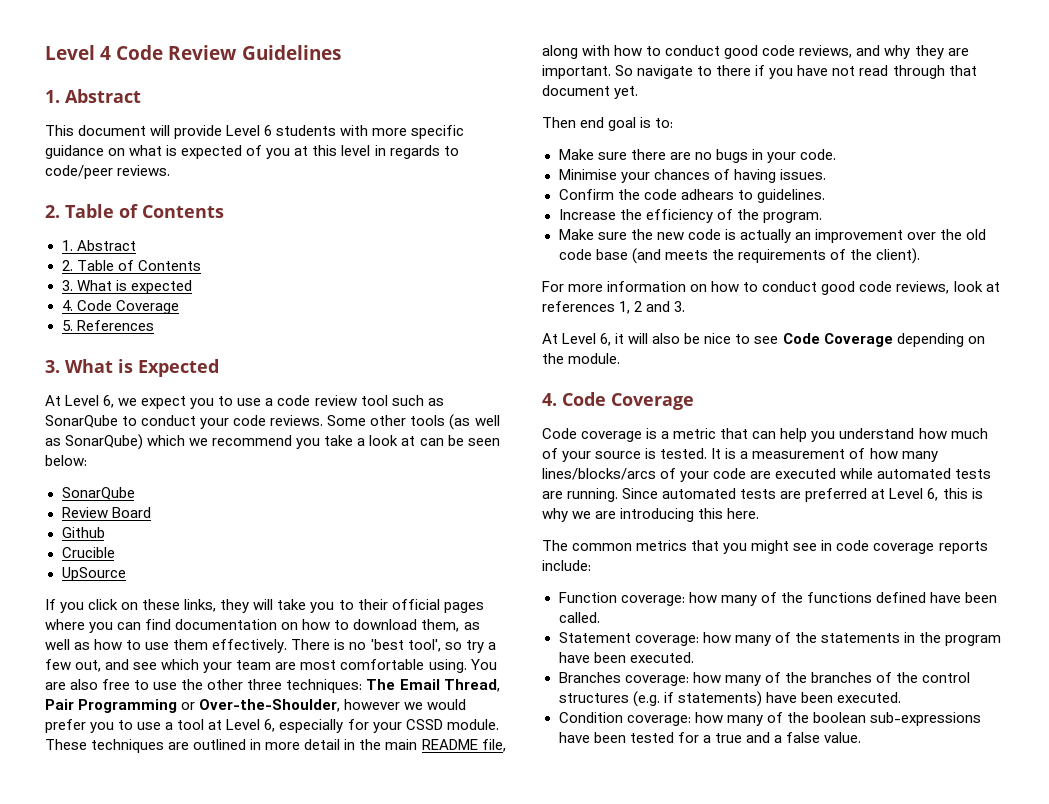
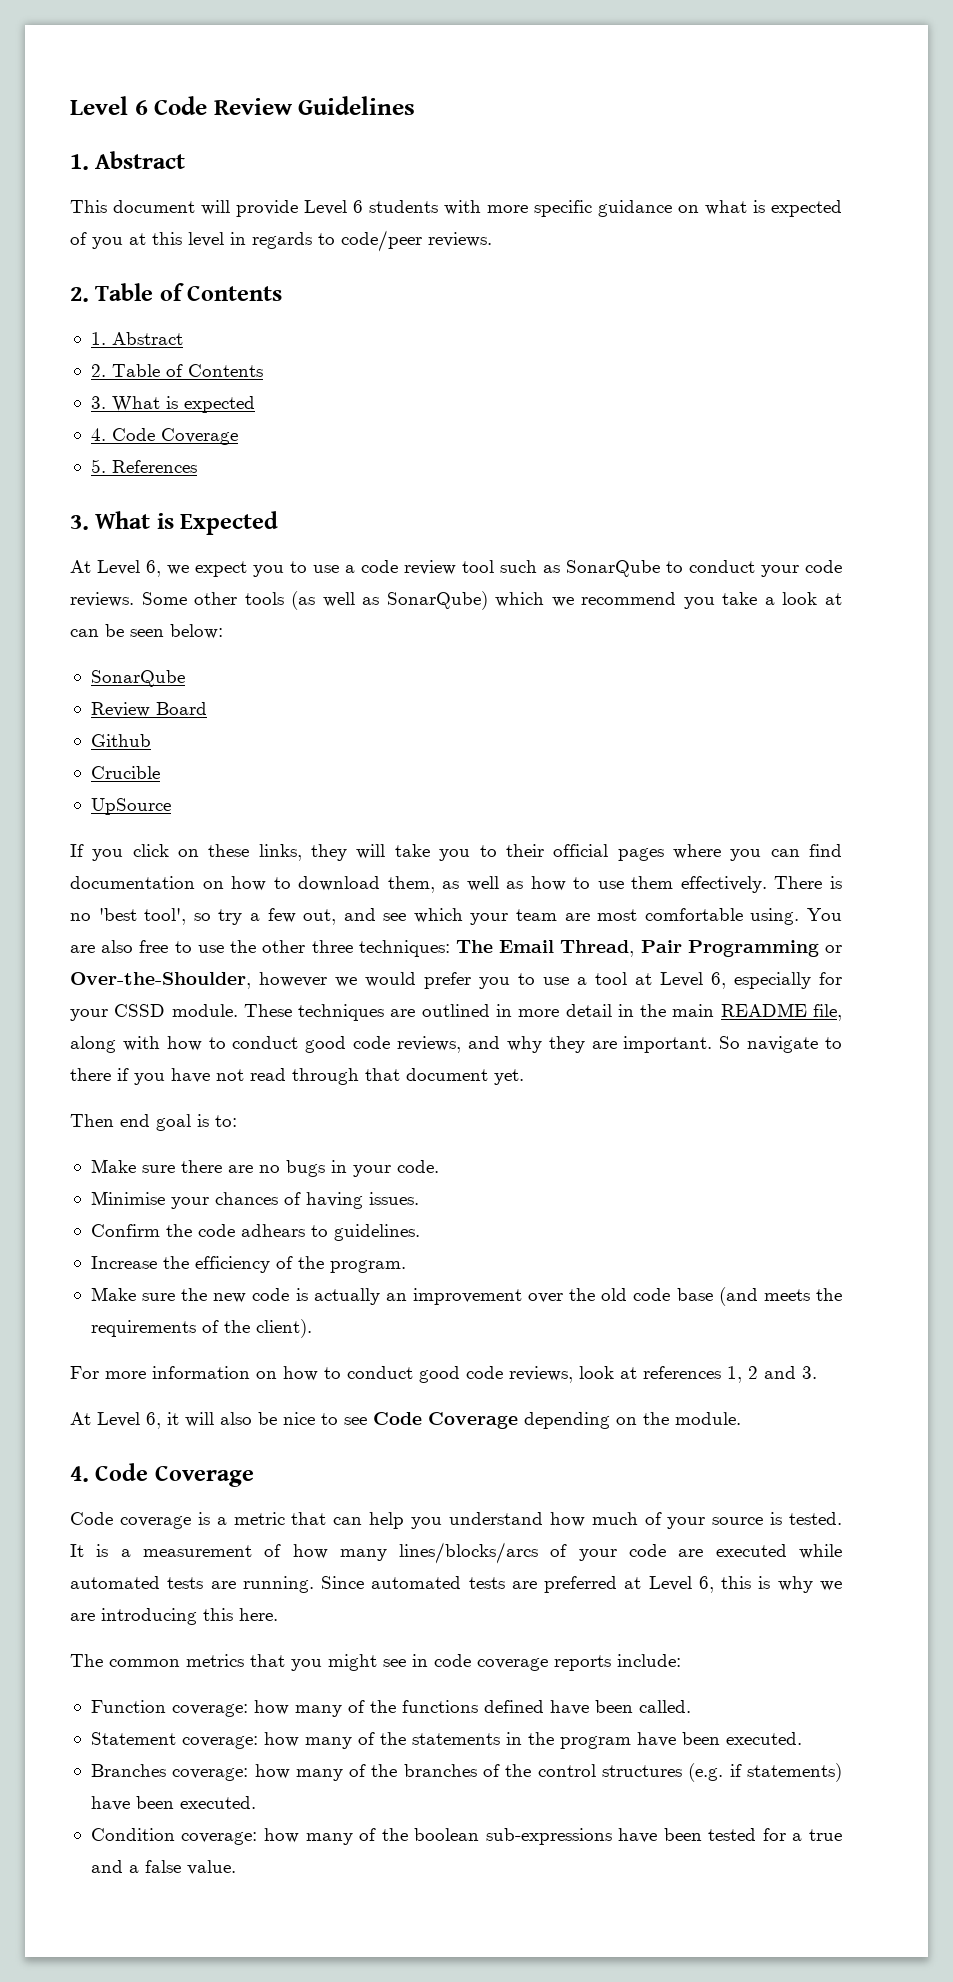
- Level 4 Code Review Guidelines
+ Level 6 Code Review Guidelines

